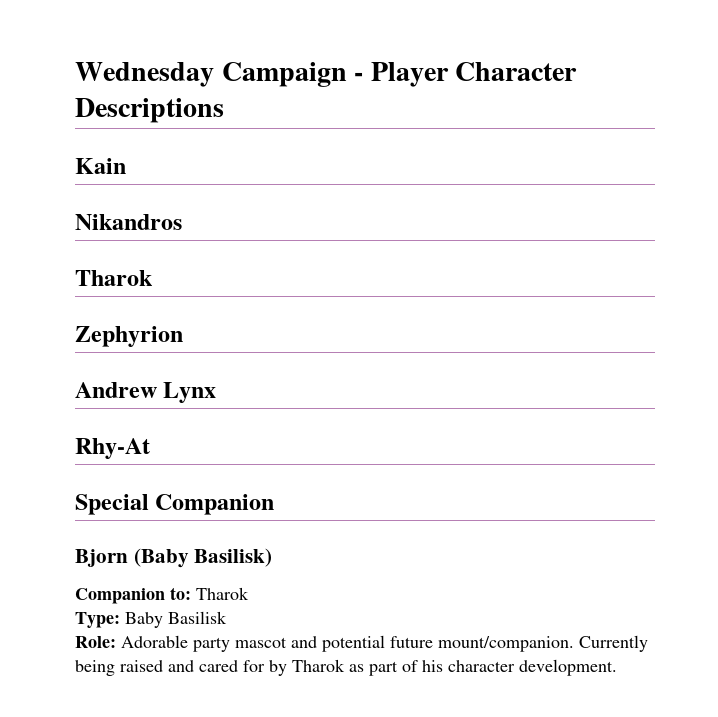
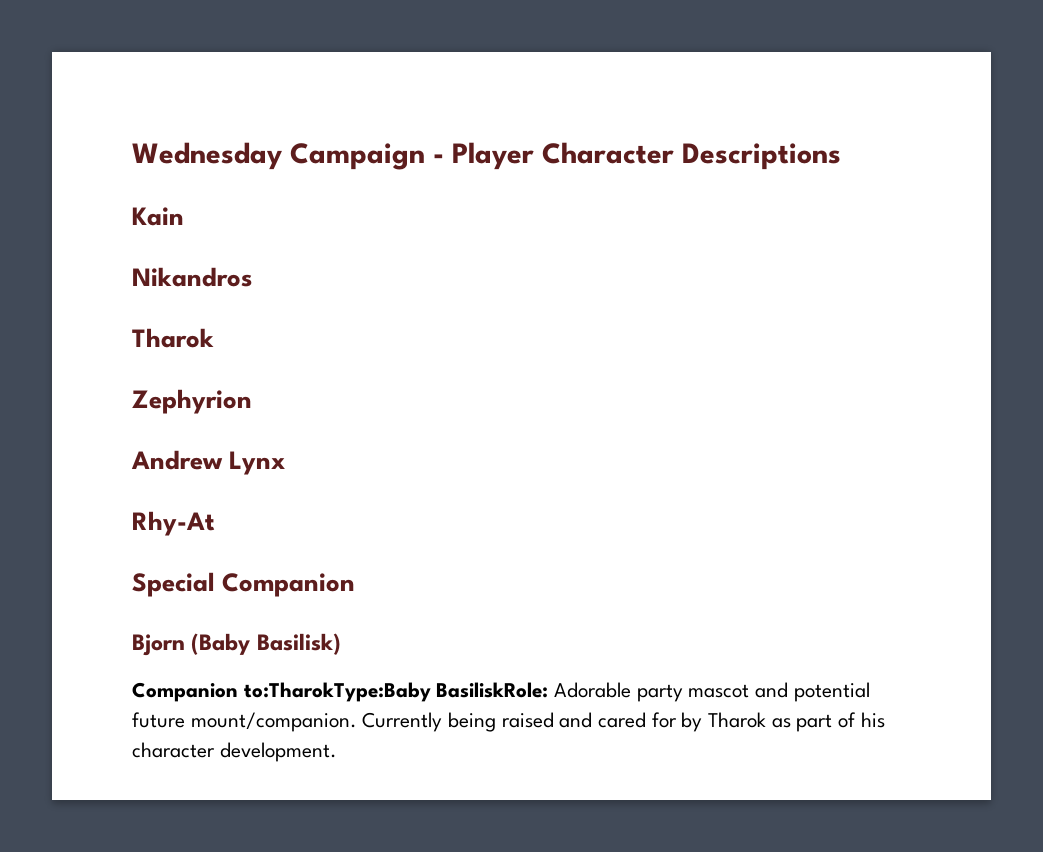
- Companion to: Tharok
- Type: Baby Basilisk
- Role: Adorable party mascot and potential future mount/companion.
+ Companion to:TharokType:Baby BasiliskRole: Adorable party mascot and potential future mount/companion.

